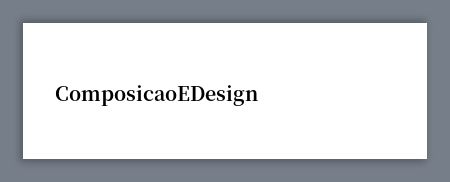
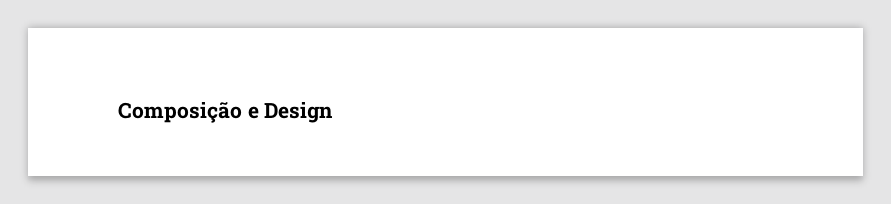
- ComposicaoEDesign
+ Composição e Design

